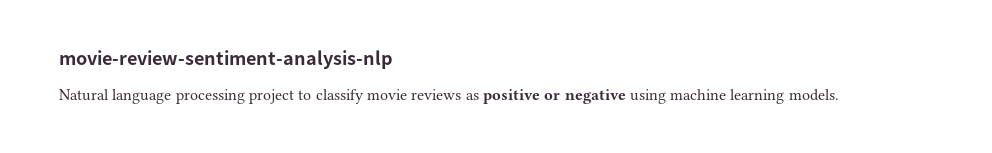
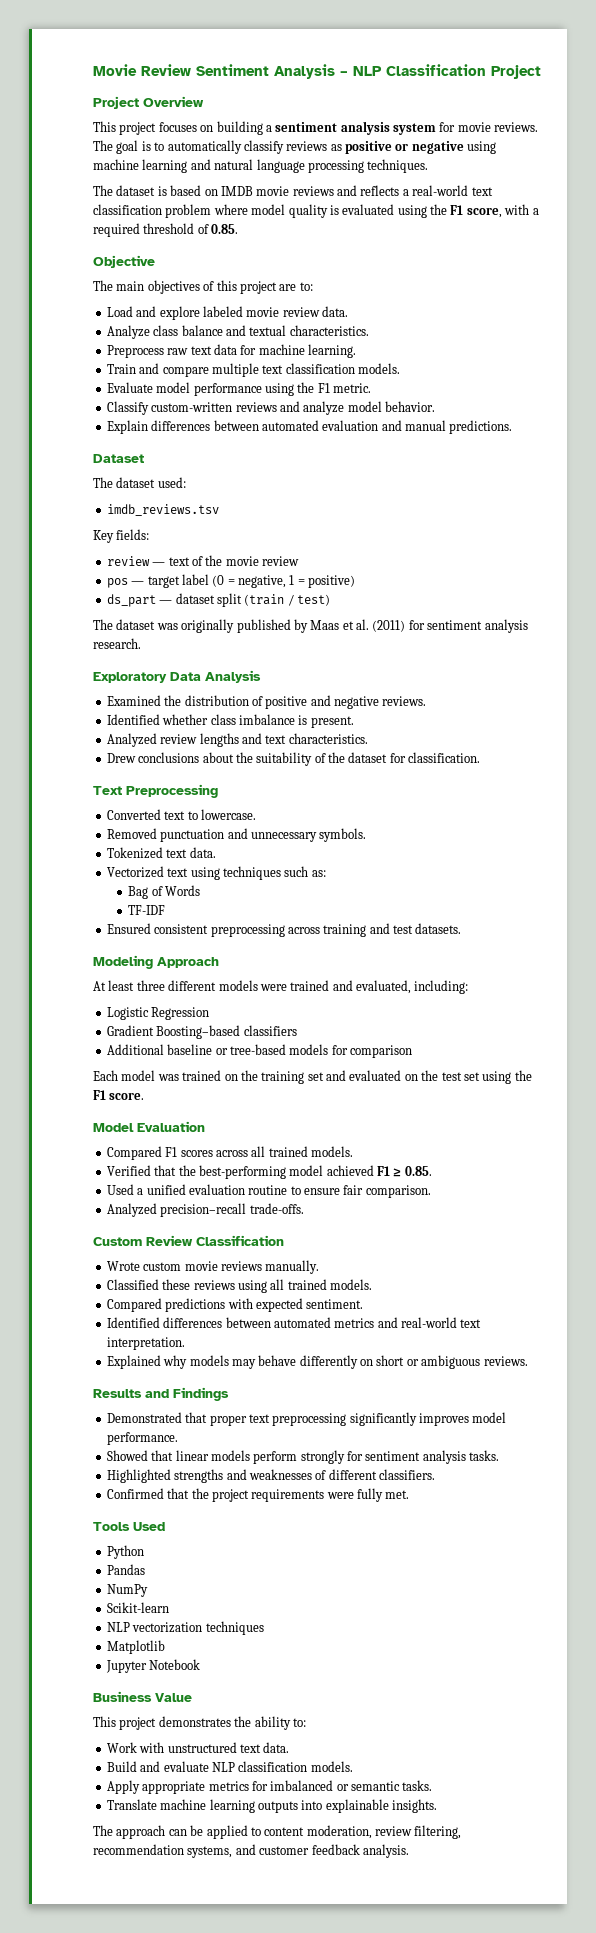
- movie-review-sentiment-analysis-nlp
- Natural language processing project to classify movie reviews as positive or negative using machine learning models.
+ Movie Review Sentiment Analysis – NLP Classification Project
+ Project Overview
+ This project focuses on building a sentiment analysis system for movie reviews. The goal is to automatically classify reviews as positive or negative using machine learning and natural language processing techniques.
+ The dataset is based on IMDB movie reviews and reflects a real-world text classification problem where model quality is evaluated using the F1 score, with a required threshold of 0.85.
+ Objective
+ The main objectives of this project are to:
+ Load and explore labeled movie review data.
+ Analyze class balance and textual characteristics.
+ Preprocess raw text data for machine learning.
+ Train and compare multiple text classification models.
+ Evaluate model performance using the F1 metric.
+ Classify custom-written reviews and analyze model behavior.
+ Explain differences between automated evaluation and manual predictions.
+ Dataset
+ The dataset used:
+ imdb_reviews.tsv
+ Key fields:
+ review — text of the movie review
+ pos — target label (0 = negative, 1 = positive)
+ ds_part — dataset split (train / test)
+ The dataset was originally published by Maas et al. (2011) for sentiment analysis research.
+ Exploratory Data Analysis
+ Examined the distribution of positive and negative reviews.
+ Identified whether class imbalance is present.
+ Analyzed review lengths and text characteristics.
+ Drew conclusions about the suitability of the dataset for classification.
+ Text Preprocessing
+ Converted text to lowercase.
+ Removed punctuation and unnecessary symbols.
+ Tokenized text data.
+ Vectorized text using techniques such as:
+ Bag of Words
+ TF-IDF
+ Ensured consistent preprocessing across training and test datasets.
+ Modeling Approach
+ At least three different models were trained and evaluated, including:
+ Logistic Regression
+ Gradient Boosting–based classifiers
+ Additional baseline or tree-based models for comparison
+ Each model was trained on the training set and evaluated on the test set using the F1 score.
+ Model Evaluation
+ Compared F1 scores across all trained models.
+ Verified that the best-performing model achieved F1 ≥ 0.85.
+ Used a unified evaluation routine to ensure fair comparison.
+ Analyzed precision–recall trade-offs.
+ Custom Review Classification
+ Wrote custom movie reviews manually.
+ Classified these reviews using all trained models.
+ Compared predictions with expected sentiment.
+ Identified differences between automated metrics and real-world text interpretation.
+ Explained why models may behave differently on short or ambiguous reviews.
+ Results and Findings
+ Demonstrated that proper text preprocessing significantly improves model performance.
+ Showed that linear models perform strongly for sentiment analysis tasks.
+ Highlighted strengths and weaknesses of different classifiers.
+ Confirmed that the project requirements were fully met.
+ Tools Used
+ Python
+ Pandas
+ NumPy
+ Scikit-learn
+ NLP vectorization techniques
+ Matplotlib
+ Jupyter Notebook
+ Business Value
+ This project demonstrates the ability to:
+ Work with unstructured text data.
+ Build and evaluate NLP classification models.
+ Apply appropriate metrics for imbalanced or semantic tasks.
+ Translate machine learning outputs into explainable insights.
+ The approach can be applied to content moderation, review filtering, recommendation systems, and customer feedback analysis.

